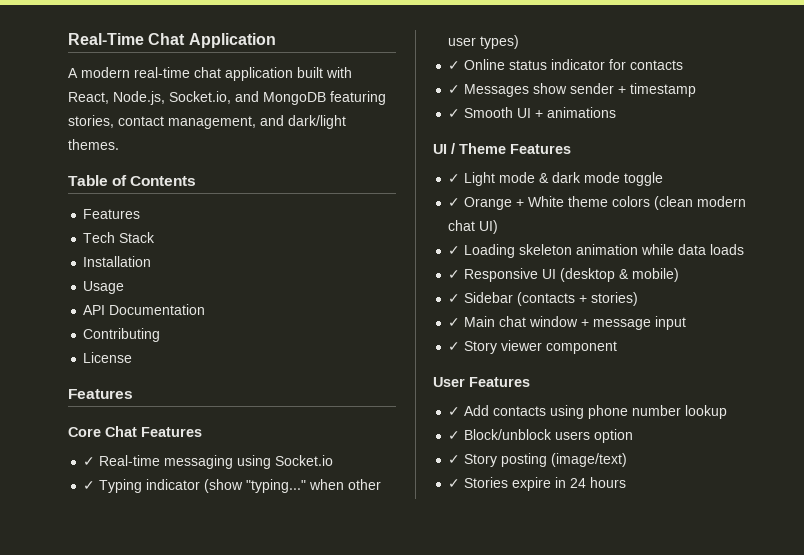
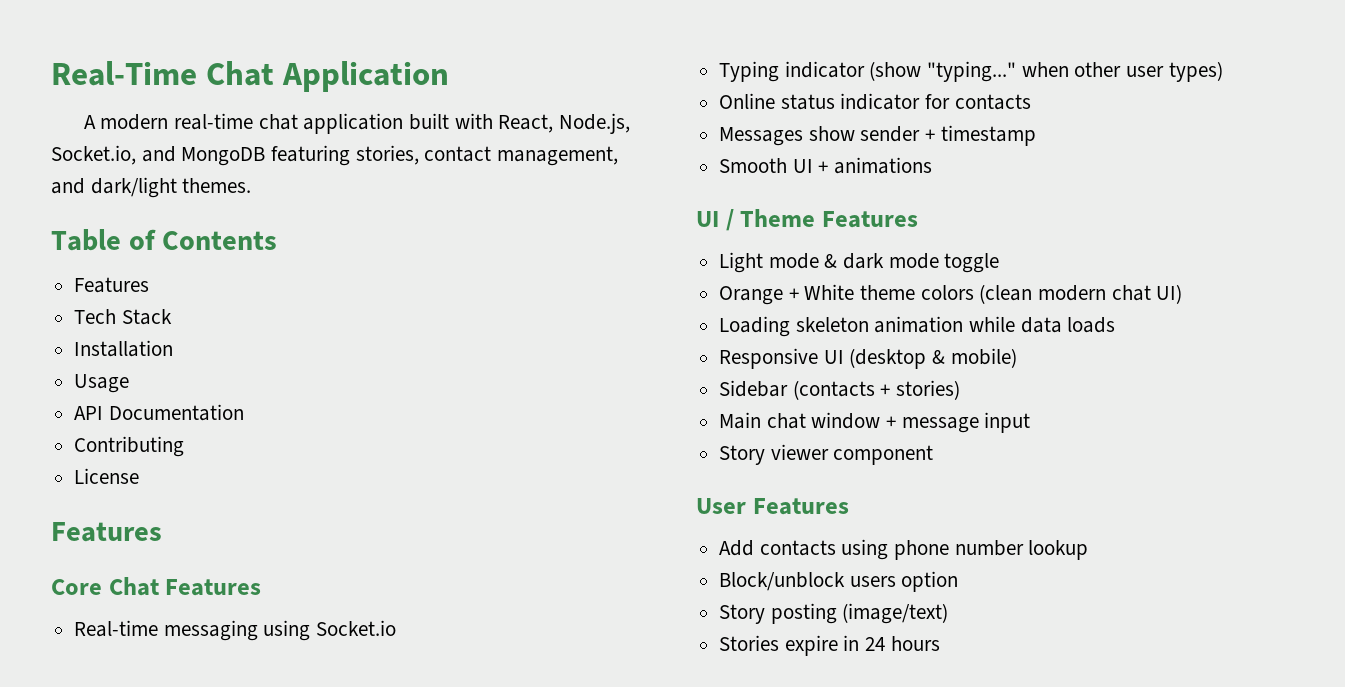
- ✓ Real-time messaging using Socket.io
+ Real-time messaging using Socket.io
- ✓ Typing indicator (show "typing..." when other user types)
+ Typing indicator (show "typing..." when other user types)
- ✓ Online status indicator for contacts
+ Online status indicator for contacts
- ✓ Messages show sender + timestamp
+ Messages show sender + timestamp
- ✓ Smooth UI + animations
+ Smooth UI + animations
- ✓ Light mode & dark mode toggle
+ Light mode & dark mode toggle
- ✓ Orange + White theme colors (clean modern chat UI)
+ Orange + White theme colors (clean modern chat UI)
- ✓ Loading skeleton animation while data loads
+ Loading skeleton animation while data loads
- ✓ Responsive UI (desktop & mobile)
+ Responsive UI (desktop & mobile)
- ✓ Sidebar (contacts + stories)
+ Sidebar (contacts + stories)
- ✓ Main chat window + message input
+ Main chat window + message input
- ✓ Story viewer component
+ Story viewer component
- ✓ Add contacts using phone number lookup
+ Add contacts using phone number lookup
- ✓ Block/unblock users option
+ Block/unblock users option
- ✓ Story posting (image/text)
+ Story posting (image/text)
- ✓ Stories expire in 24 hours
+ Stories expire in 24 hours

